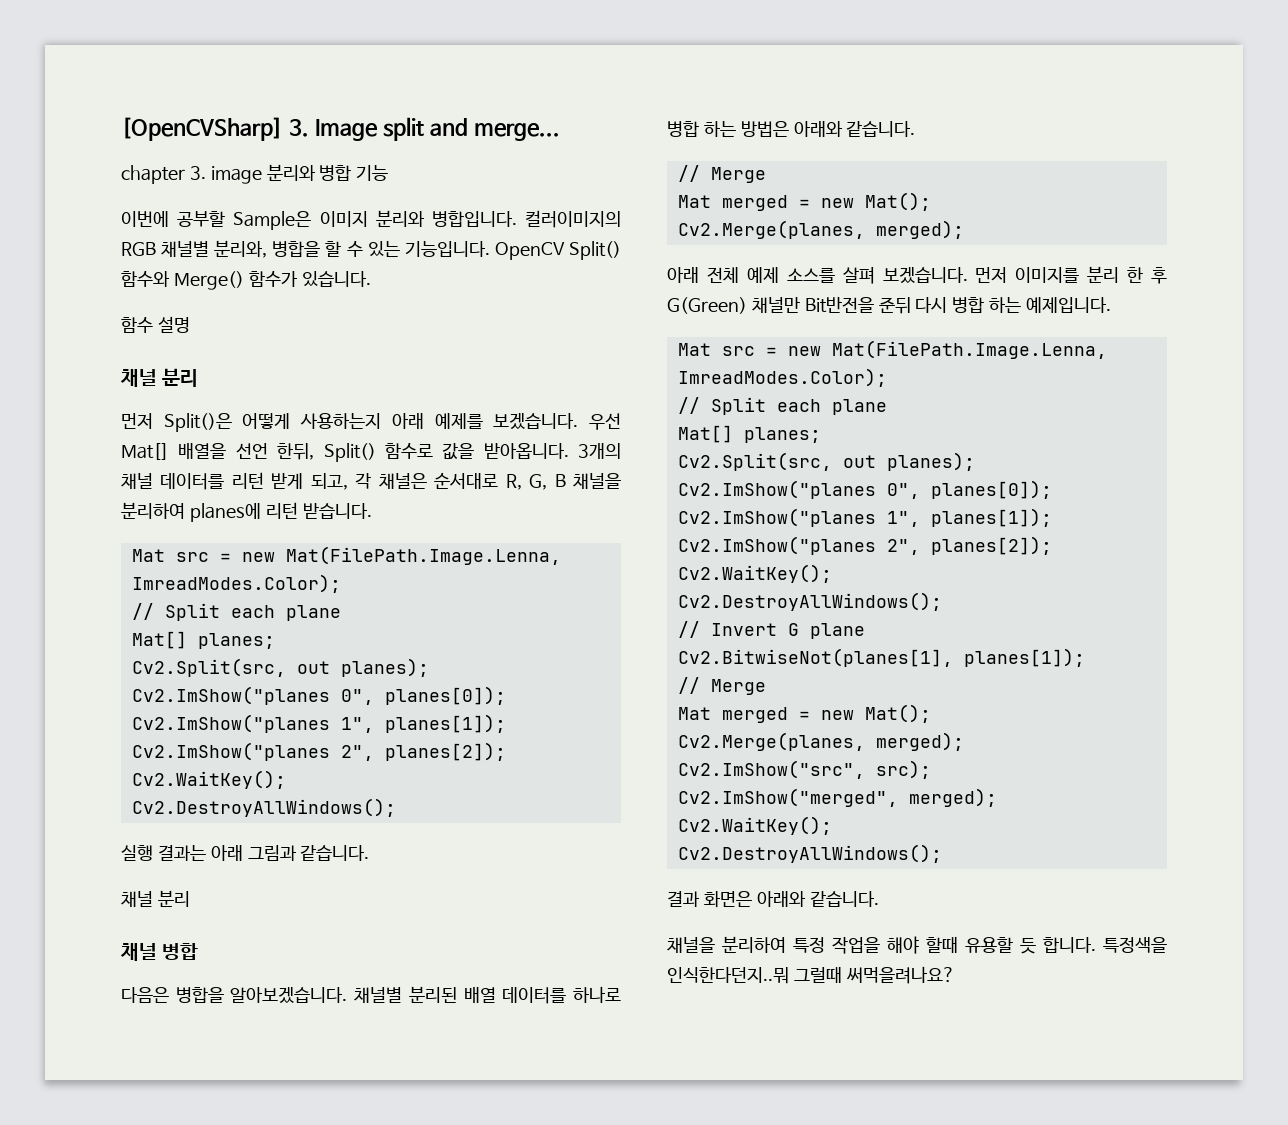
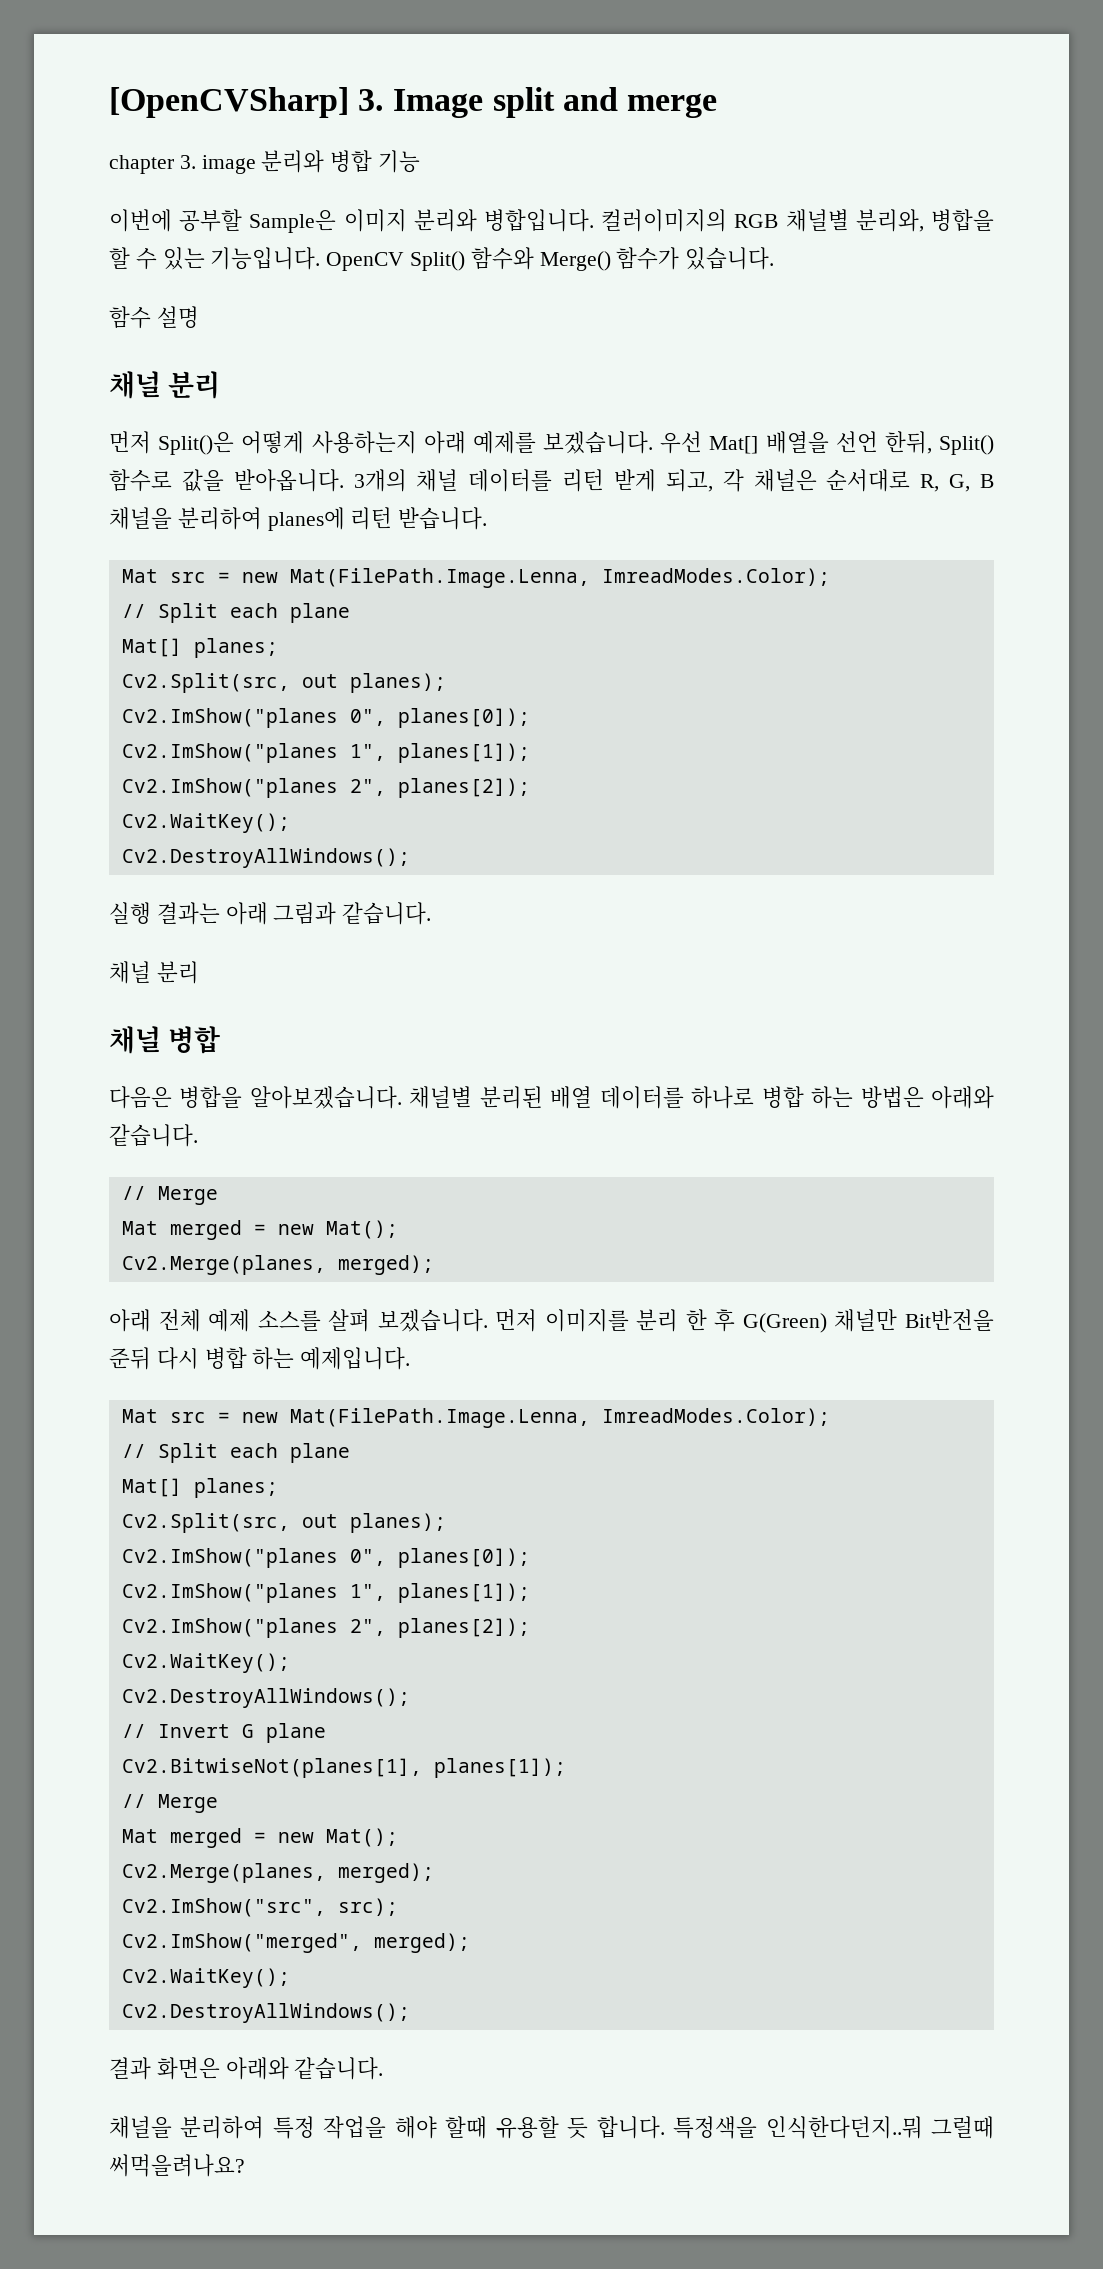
- [OpenCVSharp] 3. Image split and merge...
+ [OpenCVSharp] 3. Image split and merge

